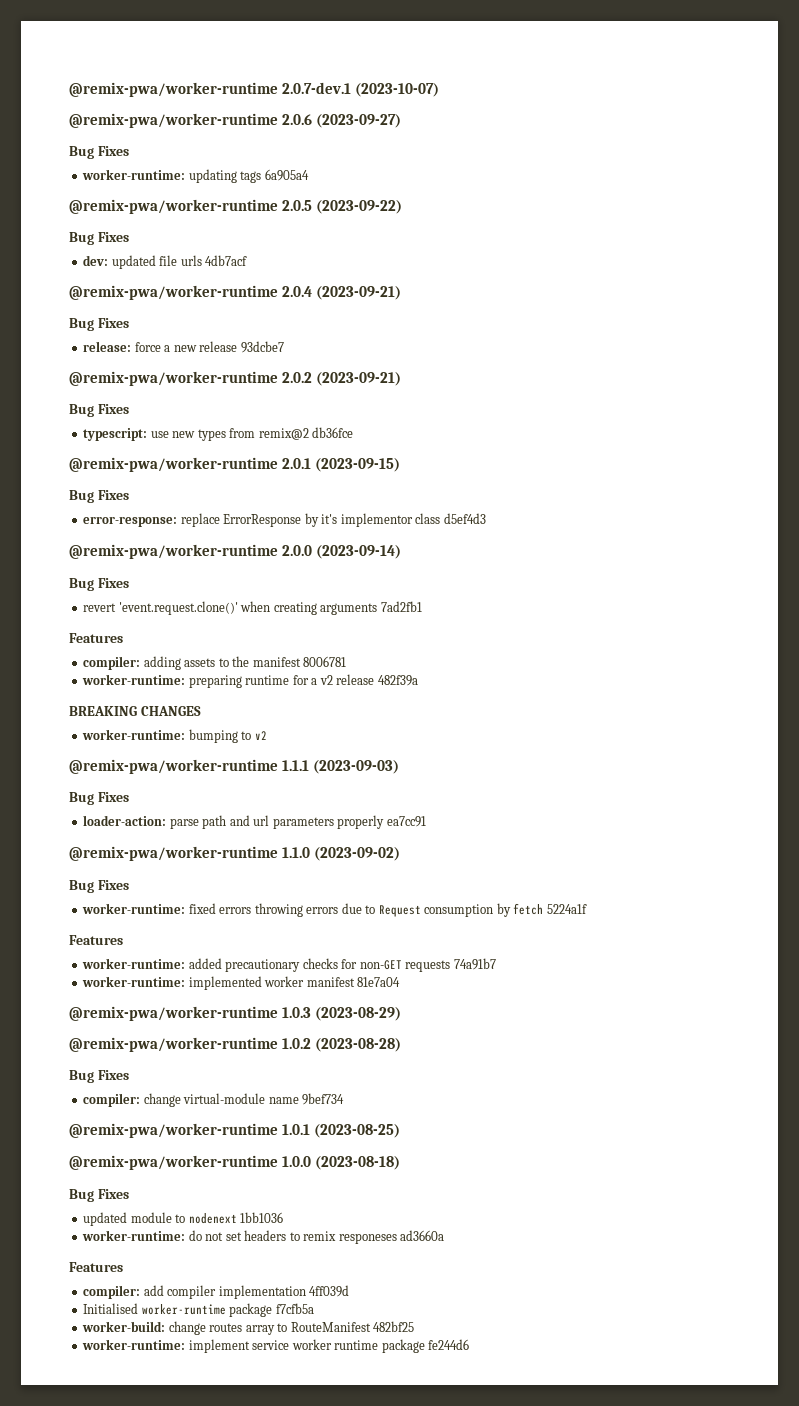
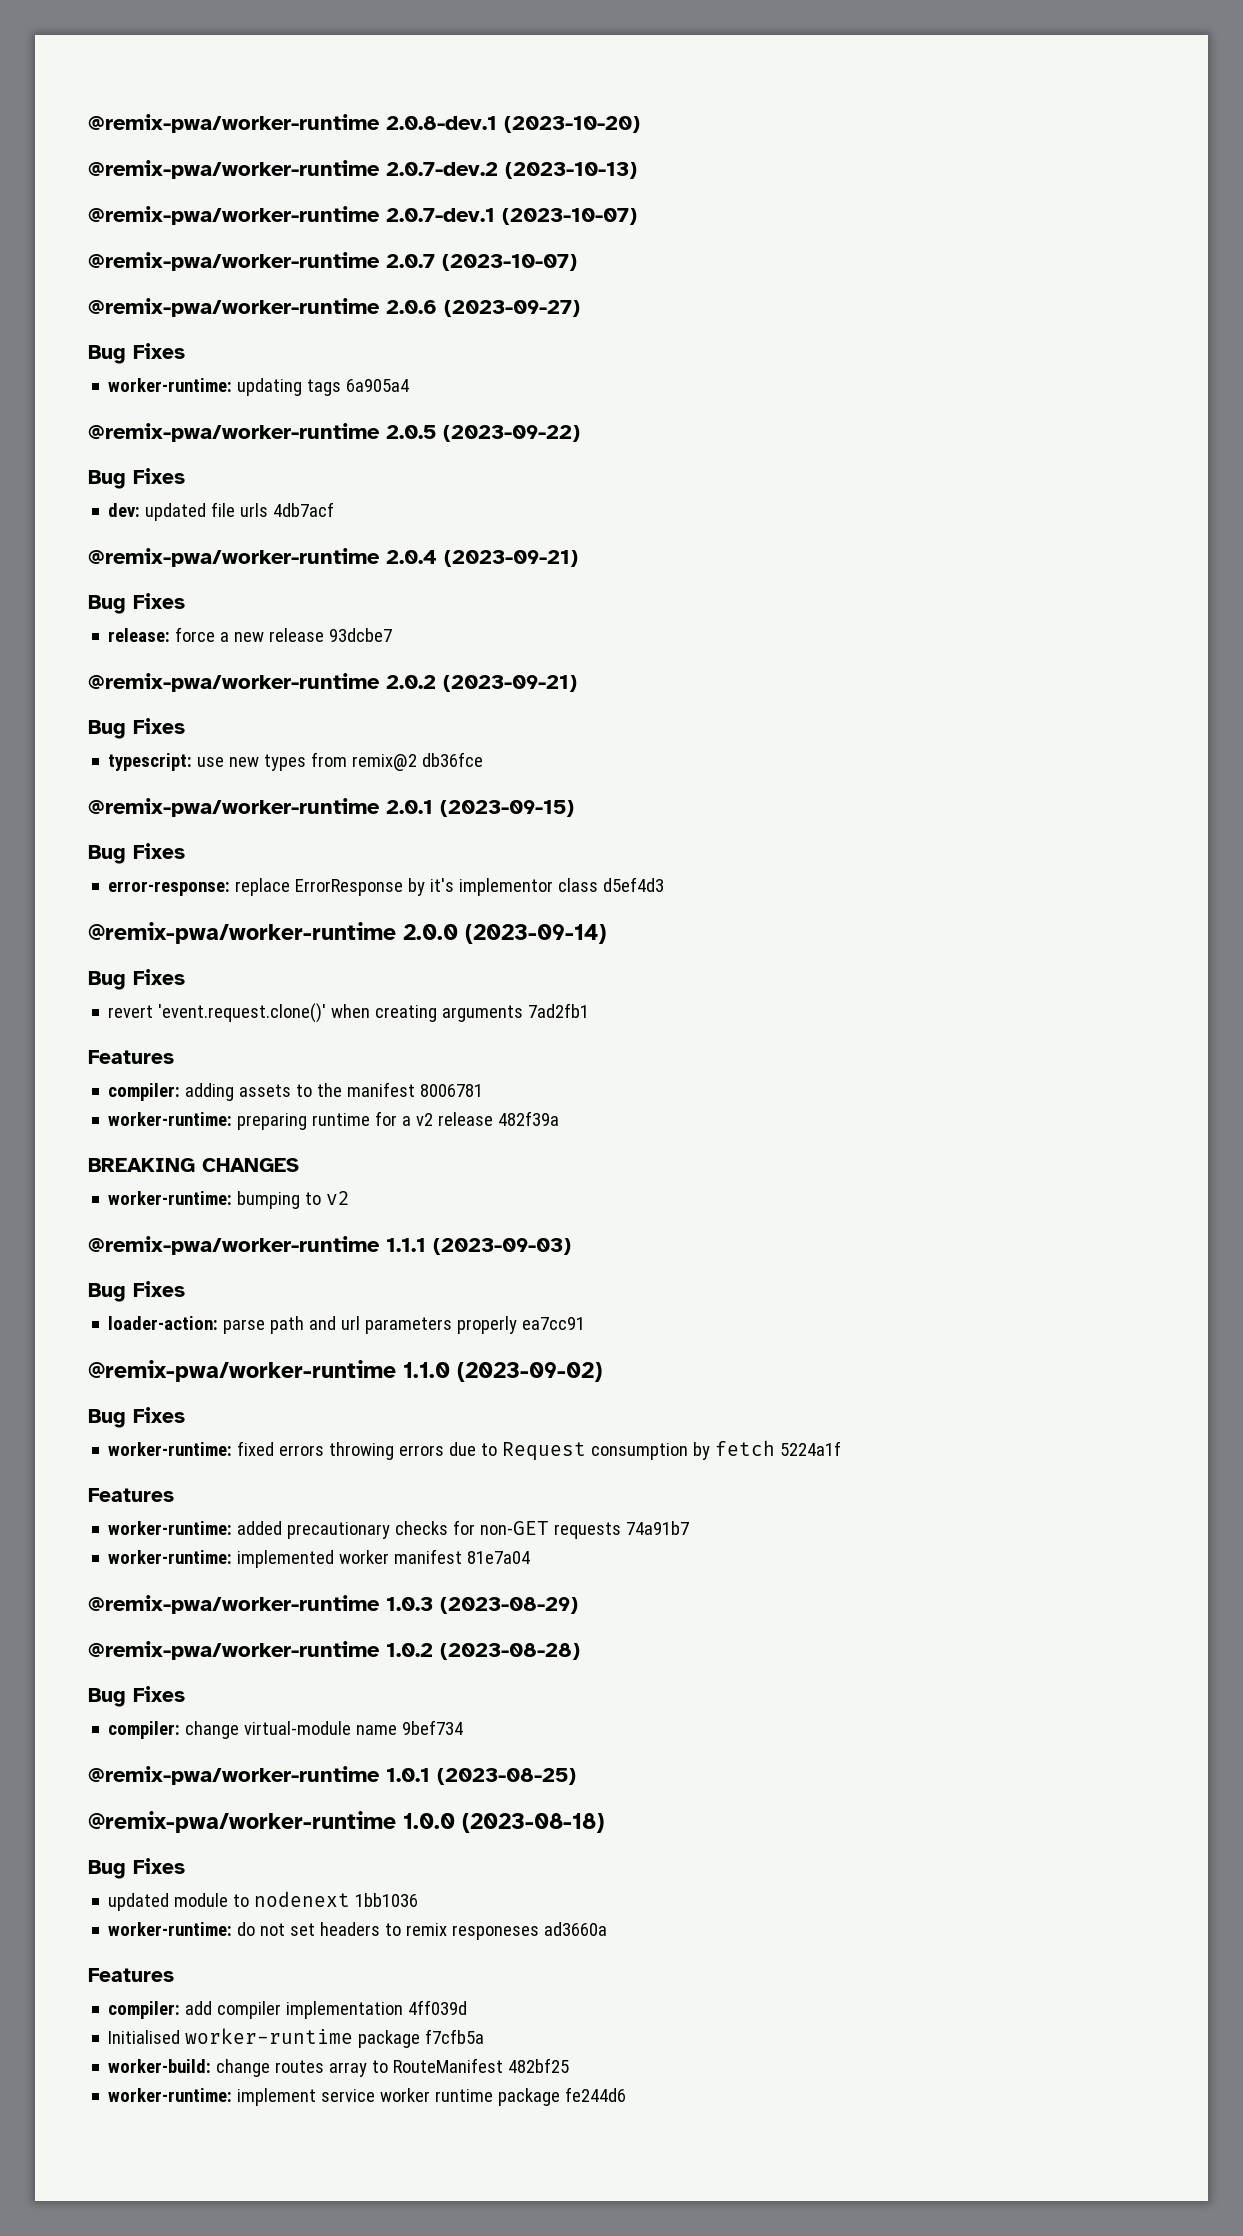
+ @remix-pwa/worker-runtime 2.0.8-dev.1 (2023-10-20)
+ @remix-pwa/worker-runtime 2.0.7-dev.2 (2023-10-13)
+ @remix-pwa/worker-runtime 2.0.7 (2023-10-07)

